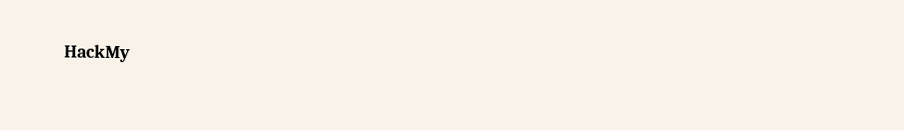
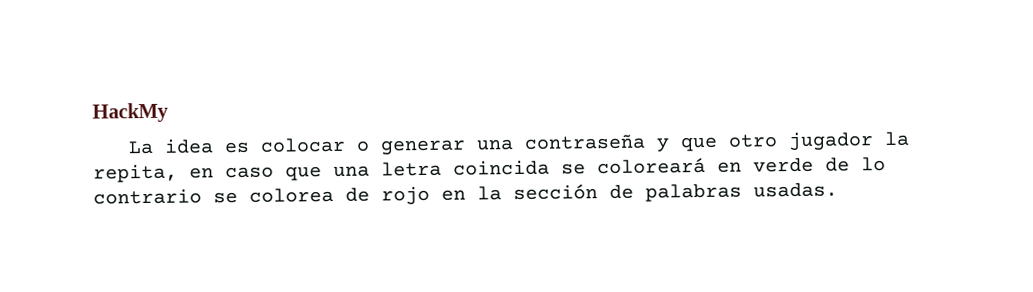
+ La idea es colocar o generar una contraseña y que otro jugador la repita, en caso que una letra coincida se coloreará en verde de lo contrario se colorea de rojo en la sección de palabras usadas.

